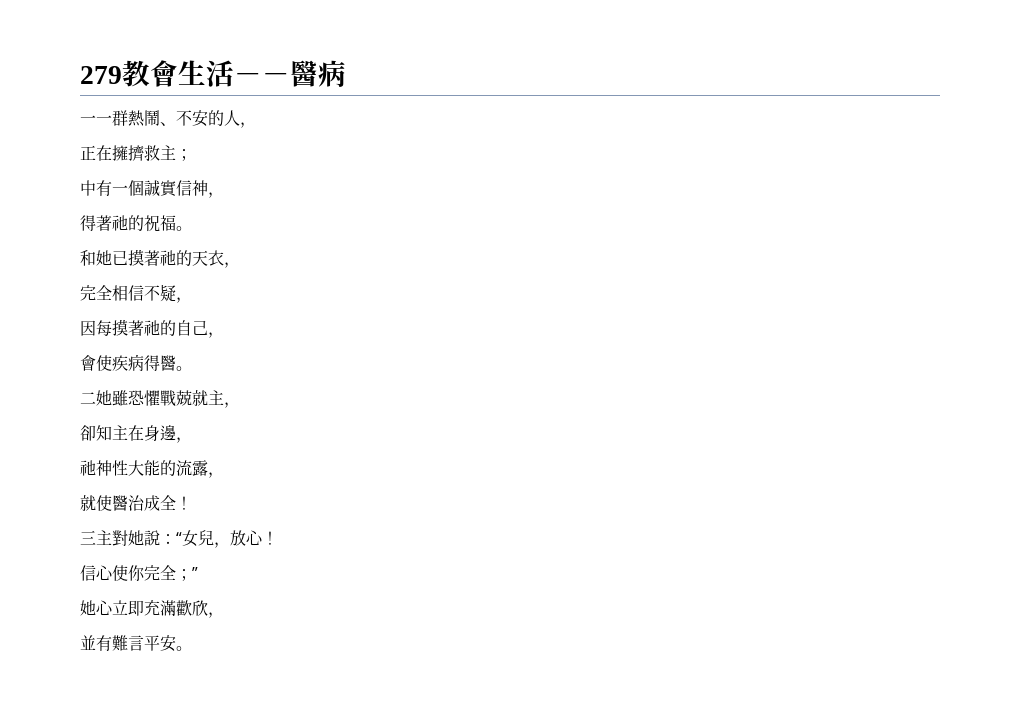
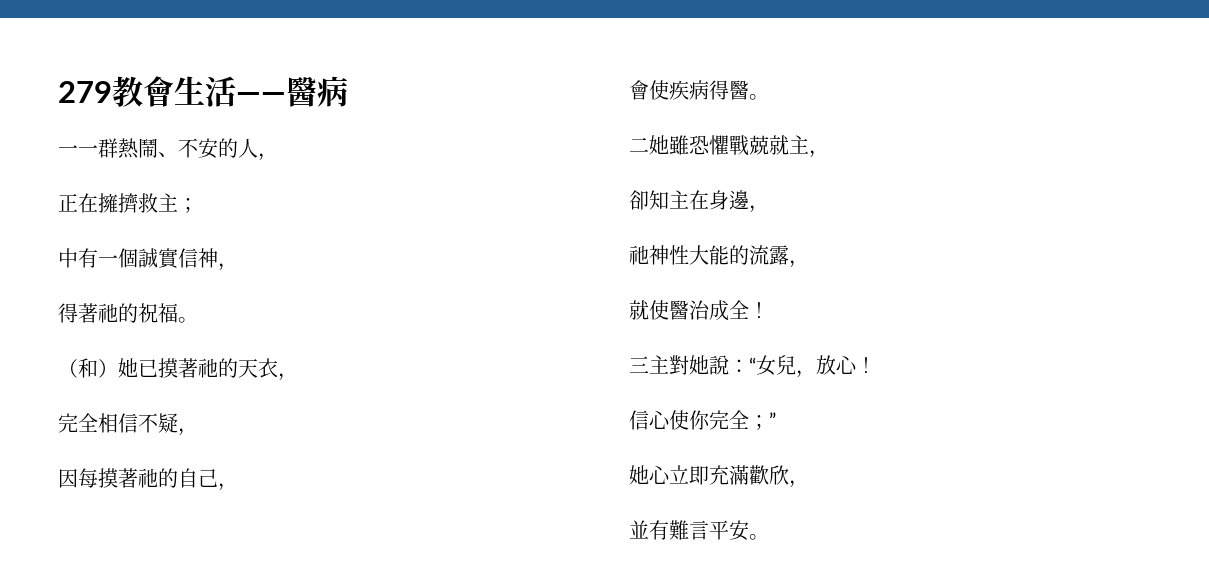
- 279教會生活－－醫病
+ 279教會生活——醫病
- 和她已摸著祂的天衣，
+ （和）她已摸著祂的天衣，

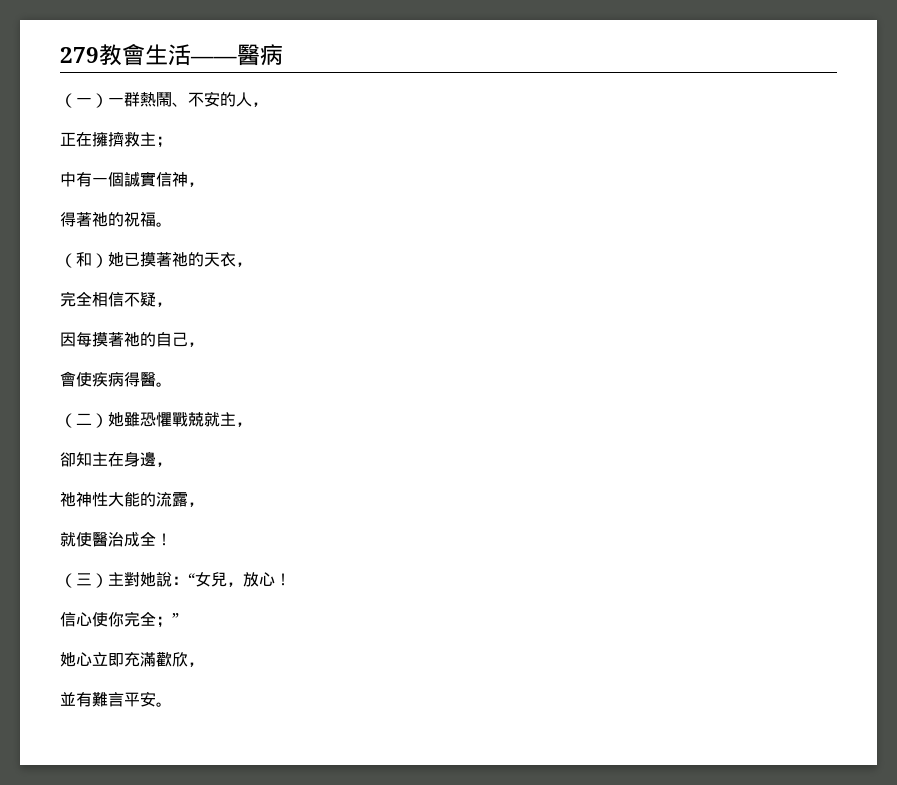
- 一一群熱鬧、不安的人，
+ （一）一群熱鬧、不安的人，
- 二她雖恐懼戰兢就主，
+ （二）她雖恐懼戰兢就主，
- 三主對她說：“女兒，放心！
+ （三）主對她說：“女兒，放心！

